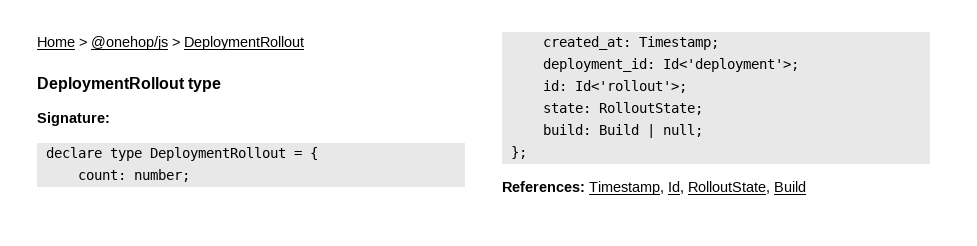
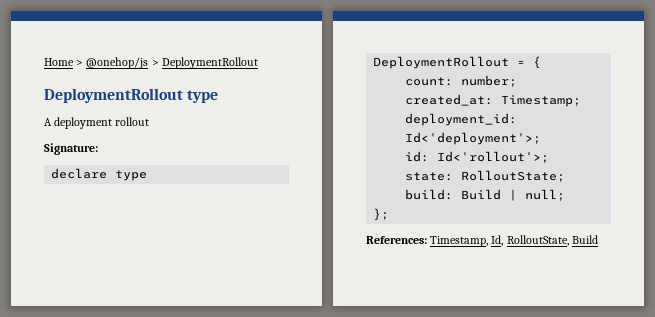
+ A deployment rollout

